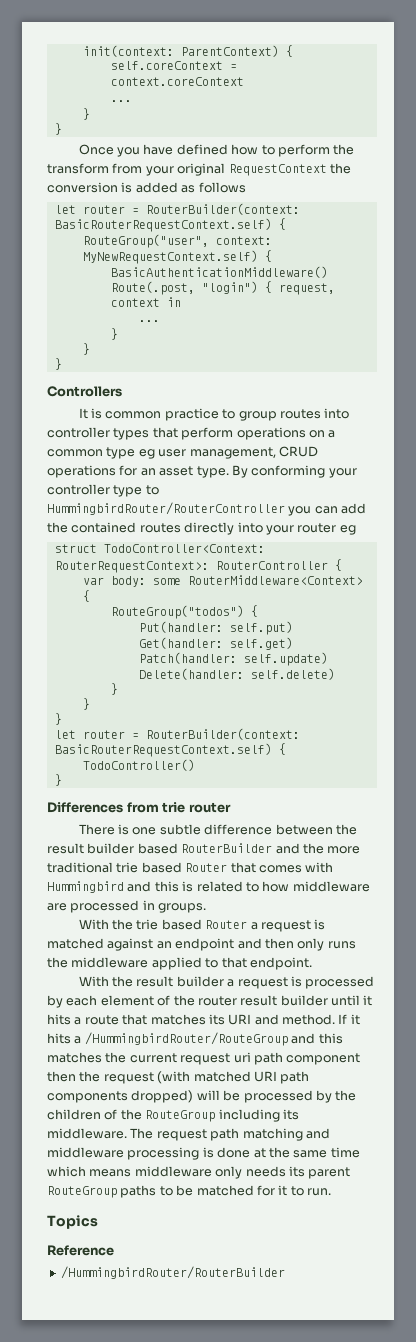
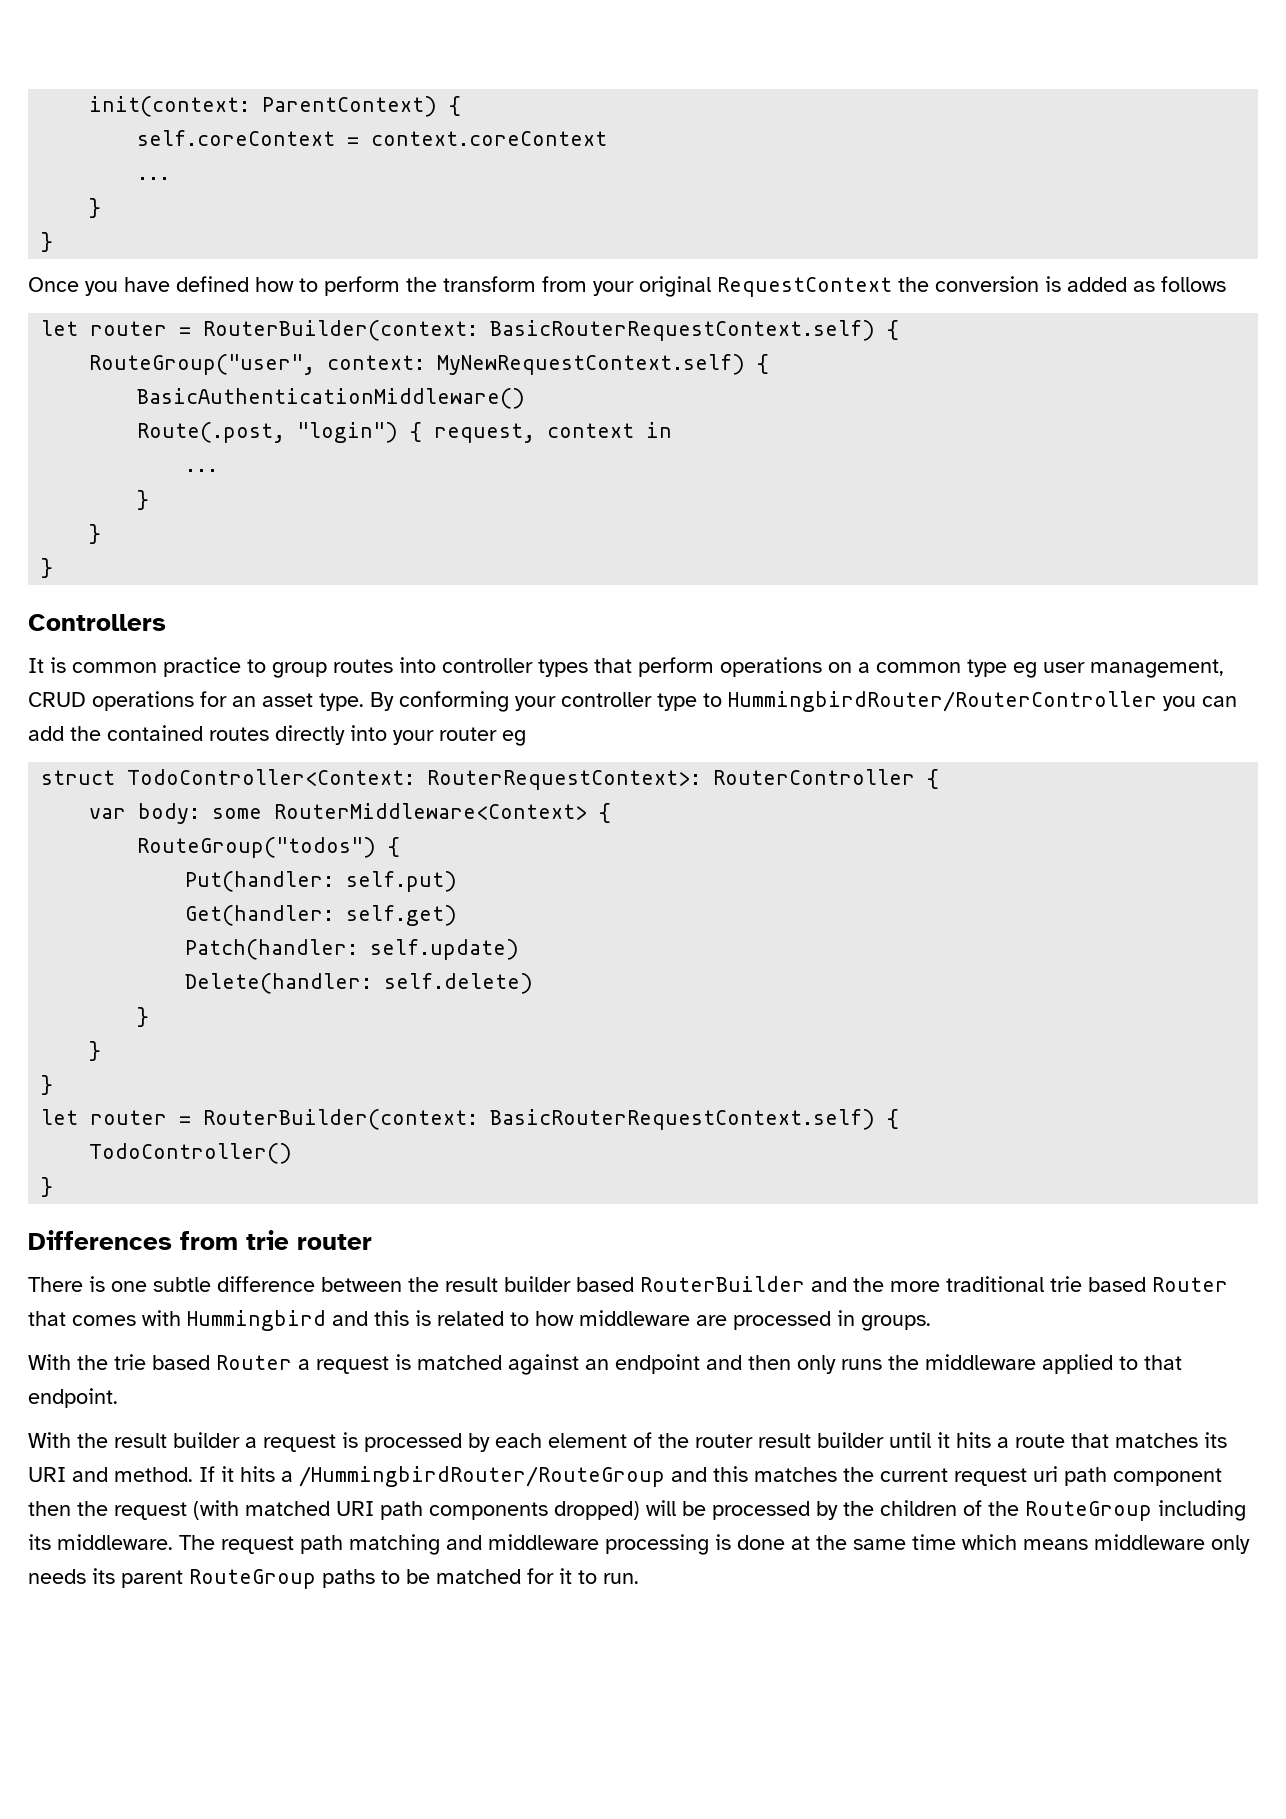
- Topics
- Reference
- /HummingbirdRouter/RouterBuilder

